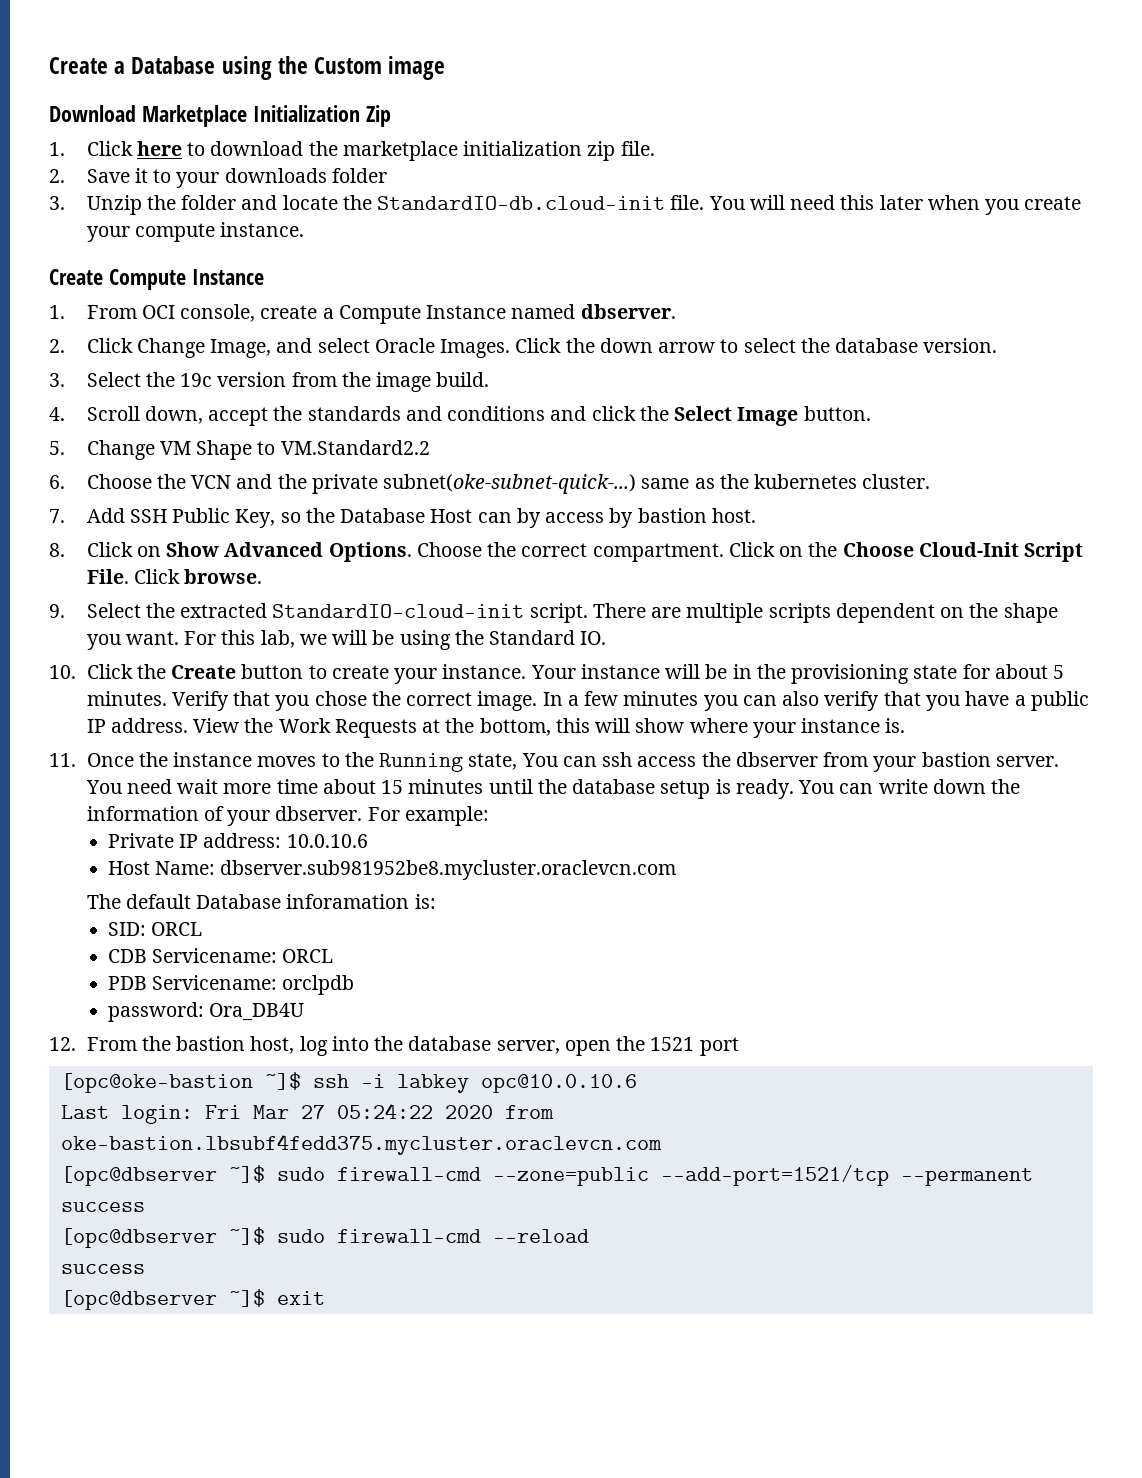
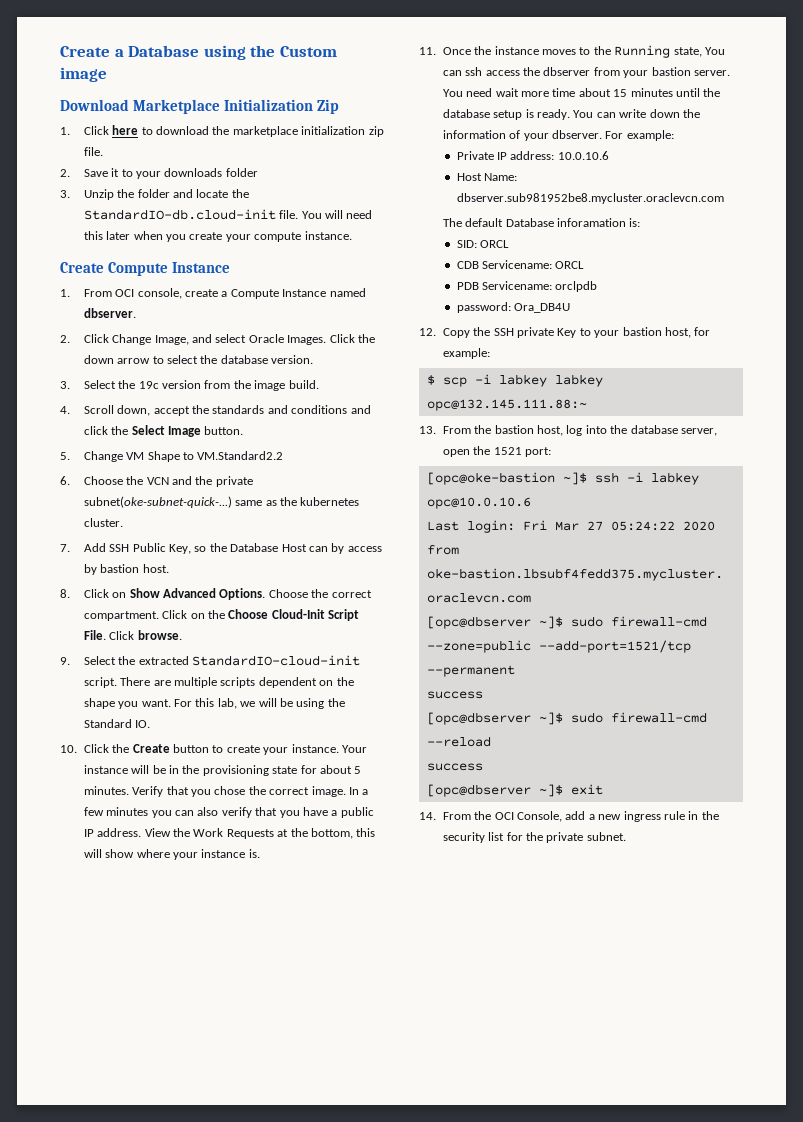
- 12. From the bastion host, log into the database server, open the 1521 port
+ 12. Copy the SSH private Key to your bastion host, for example:
+ $ scp -i labkey labkey opc@132.145.111.88:~
+ 13. From the bastion host, log into the database server, open the 1521 port:
+ 14. From the OCI Console, add a new ingress rule in the security list for the private subnet.

